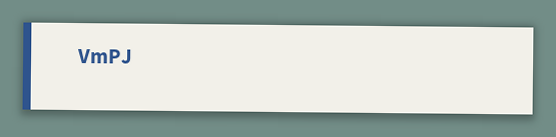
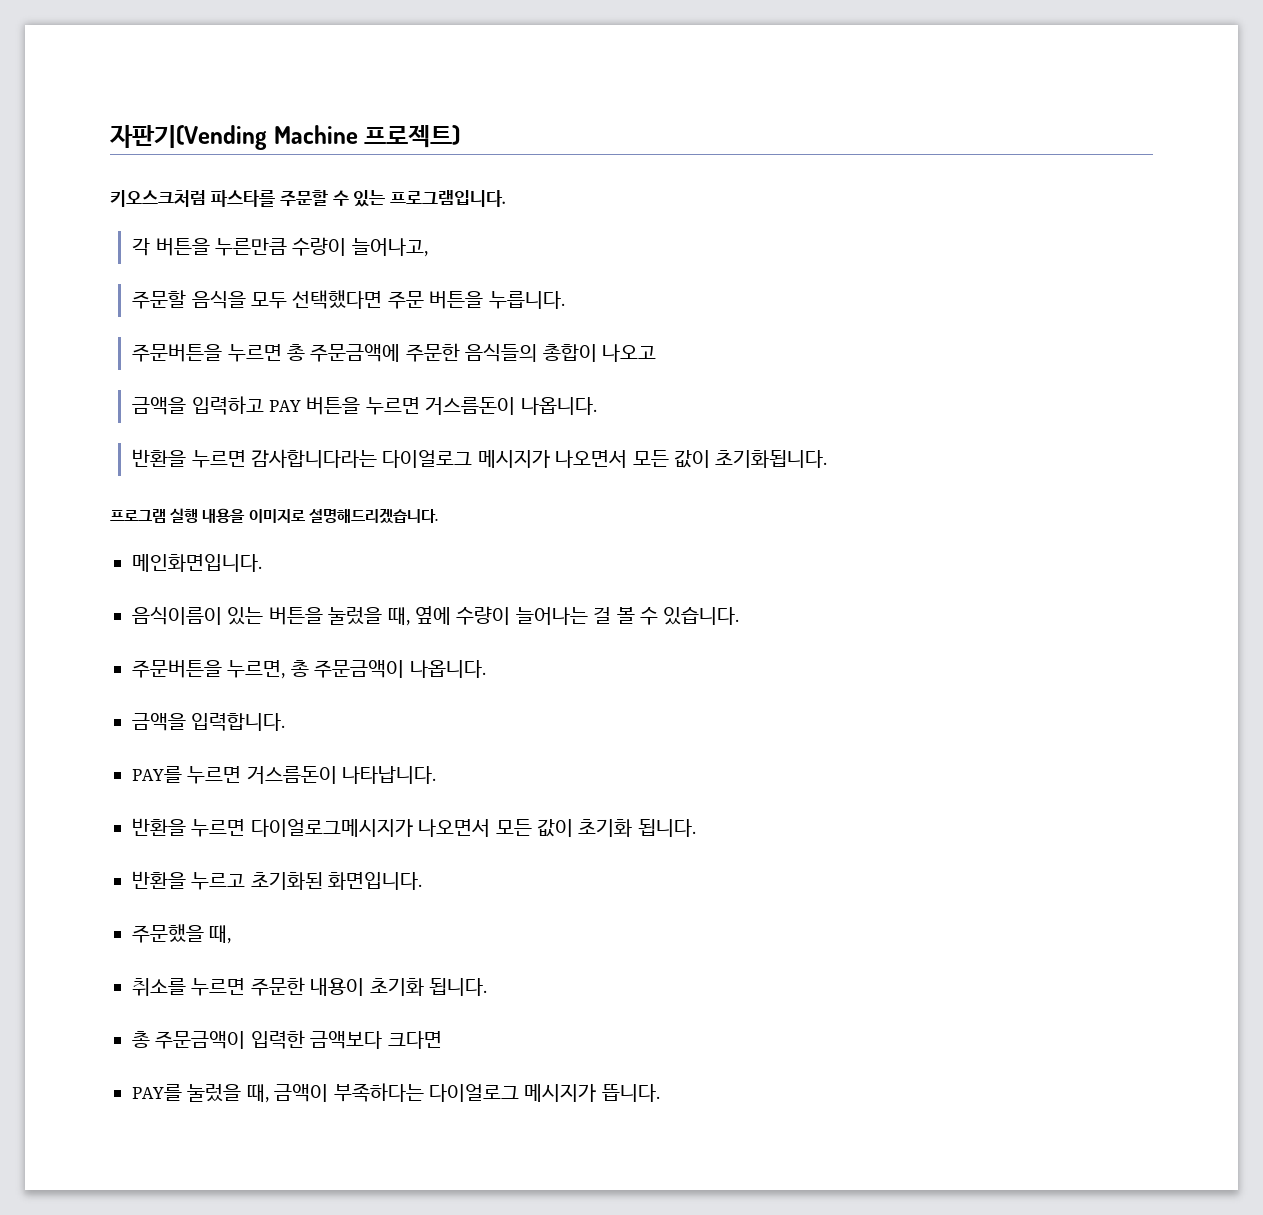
- VmPJ
+ 자판기(Vending Machine 프로젝트)
+ 키오스크처럼 파스타를 주문할 수 있는 프로그램입니다.
+ 각 버튼을 누른만큼 수량이 늘어나고,
+ 주문할 음식을 모두 선택했다면 주문 버튼을 누릅니다.
+ 주문버튼을 누르면 총 주문금액에 주문한 음식들의 총합이 나오고
+ 금액을 입력하고 PAY 버튼을 누르면 거스름돈이 나옵니다.
+ 반환을 누르면 감사합니다라는 다이얼로그 메시지가 나오면서 모든 값이 초기화됩니다.
+ 프로그램 실행 내용을 이미지로 설명해드리겠습니다.
+ 메인화면입니다.
+ 음식이름이 있는 버튼을 눌렀을 때, 옆에 수량이 늘어나는 걸 볼 수 있습니다.
+ 주문버튼을 누르면, 총 주문금액이 나옵니다.
+ 금액을 입력합니다.
+ PAY를 누르면 거스름돈이 나타납니다.
+ 반환을 누르면 다이얼로그메시지가 나오면서 모든 값이 초기화 됩니다.
+ 반환을 누르고 초기화된 화면입니다.
+ 주문했을 때,
+ 취소를 누르면 주문한 내용이 초기화 됩니다.
+ 총 주문금액이 입력한 금액보다 크다면
+ PAY를 눌렀을 때, 금액이 부족하다는 다이얼로그 메시지가 뜹니다.

